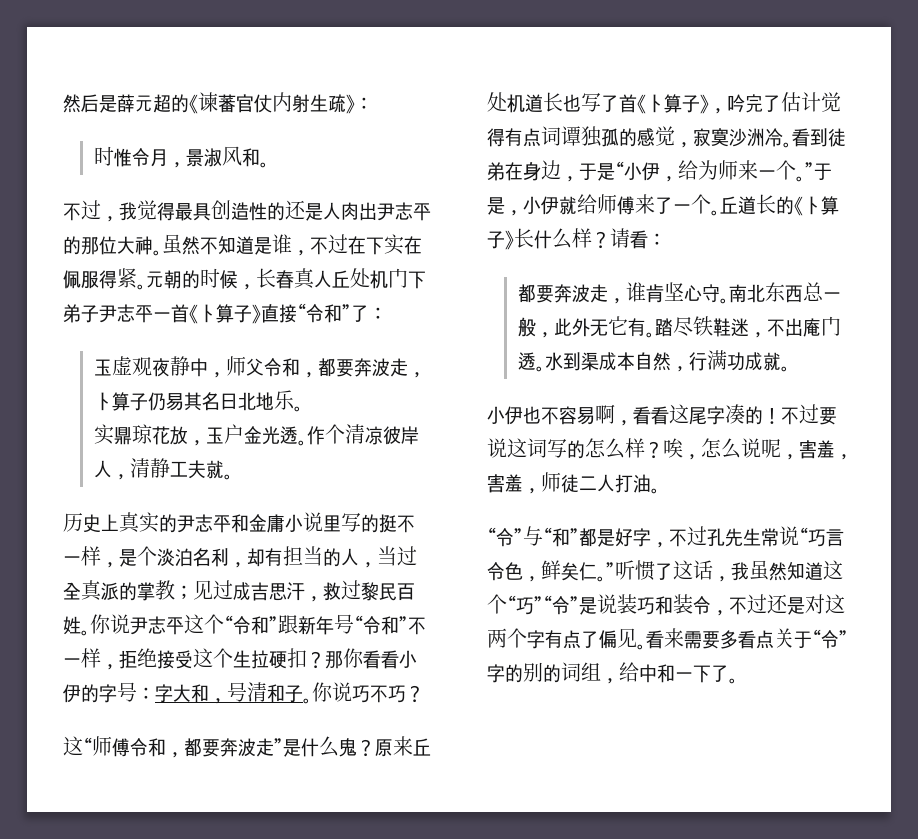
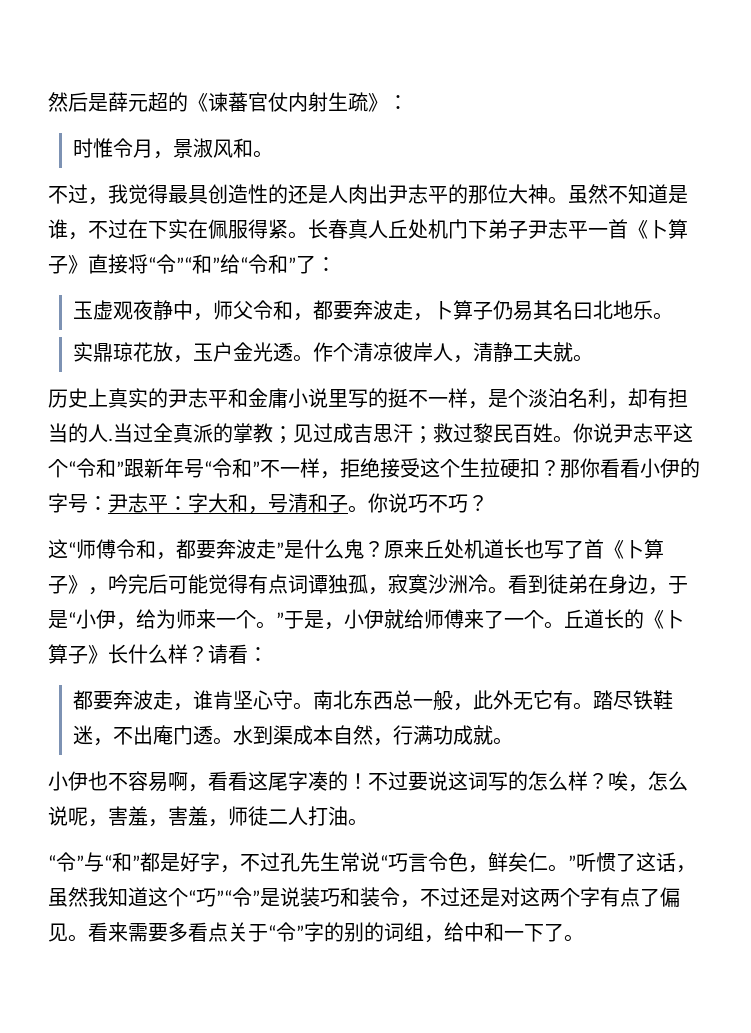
- 元朝的时候，长春真人丘处机门下弟子尹志平一首《卜算子》直接“令和”了：
+ 长春真人丘处机门下弟子尹志平一首《卜算子》直接将“令”“和”给“令和”了：
- 历史上真实的尹志平和金庸小说里写的挺不一样，是个淡泊名利，却有担当的人，当过全真派的掌教；见过成吉思汗，救过黎民百姓。
+ 历史上真实的尹志平和金庸小说里写的挺不一样，是个淡泊名利，却有担当的人.当过全真派的掌教；见过成吉思汗；救过黎民百姓。
- 那你看看小伊的字号：字大和，号清和子。
+ 那你看看小伊的字号：尹志平：字大和，号清和子。
- 原来丘处机道长也写了首《卜算子》，吟完了估计觉得有点词谭独孤的感觉，寂寞沙洲冷。
+ 原来丘处机道长也写了首《卜算子》，吟完后可能觉得有点词谭独孤，寂寞沙洲冷。
- “令”与“和”都是好字，不过孔先生常说“巧言令色，鲜矣仁。”听惯了这话，我虽然知道这个“巧”“令”是说装巧和装令，不过还是对这两个字有点了偏见。
+ “令”与“和”都是好字，不过孔先生常说“巧言令色，鲜矣仁。”听惯了这话，虽然我知道这个“巧”“令”是说装巧和装令，不过还是对这两个字有点了偏见。

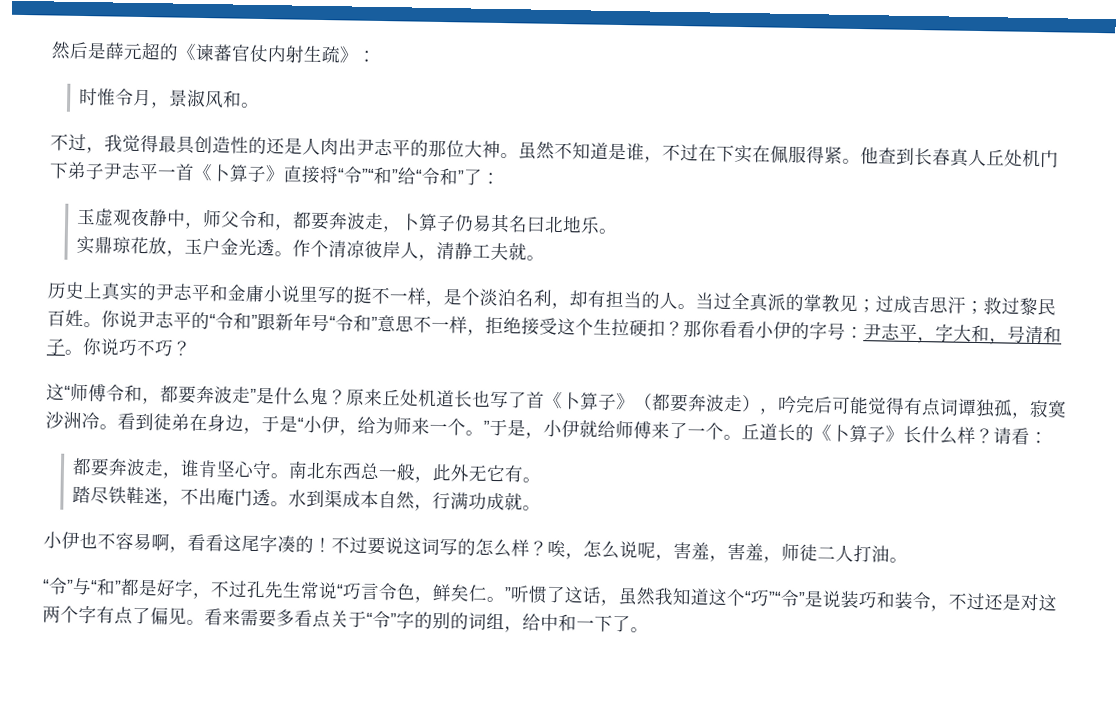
- 长春真人丘处机门下弟子尹志平一首《卜算子》直接将“令”“和”给“令和”了：
+ 他查到长春真人丘处机门下弟子尹志平一首《卜算子》直接将“令”“和”给“令和”了：
- 历史上真实的尹志平和金庸小说里写的挺不一样，是个淡泊名利，却有担当的人.
+ 历史上真实的尹志平和金庸小说里写的挺不一样，是个淡泊名利，却有担当的人。
- 当过全真派的掌教；见过成吉思汗；救过黎民百姓。
+ 当过全真派的掌教见；过成吉思汗；救过黎民百姓。
- 你说尹志平这个“令和”跟新年号“令和”不一样，拒绝接受这个生拉硬扣？
+ 你说尹志平的“令和”跟新年号“令和”意思不一样，拒绝接受这个生拉硬扣？
- 那你看看小伊的字号：尹志平：字大和，号清和子。
+ 那你看看小伊的字号：尹志平，字大和，号清和子。
- 原来丘处机道长也写了首《卜算子》，吟完后可能觉得有点词谭独孤，寂寞沙洲冷。
+ 原来丘处机道长也写了首《卜算子》（都要奔波走），吟完后可能觉得有点词谭独孤，寂寞沙洲冷。
- 南北东西总一般，此外无它有。踏尽铁鞋迷，不出庵门透。
+ 南北东西总一般，此外无它有。
+ 踏尽铁鞋迷，不出庵门透。

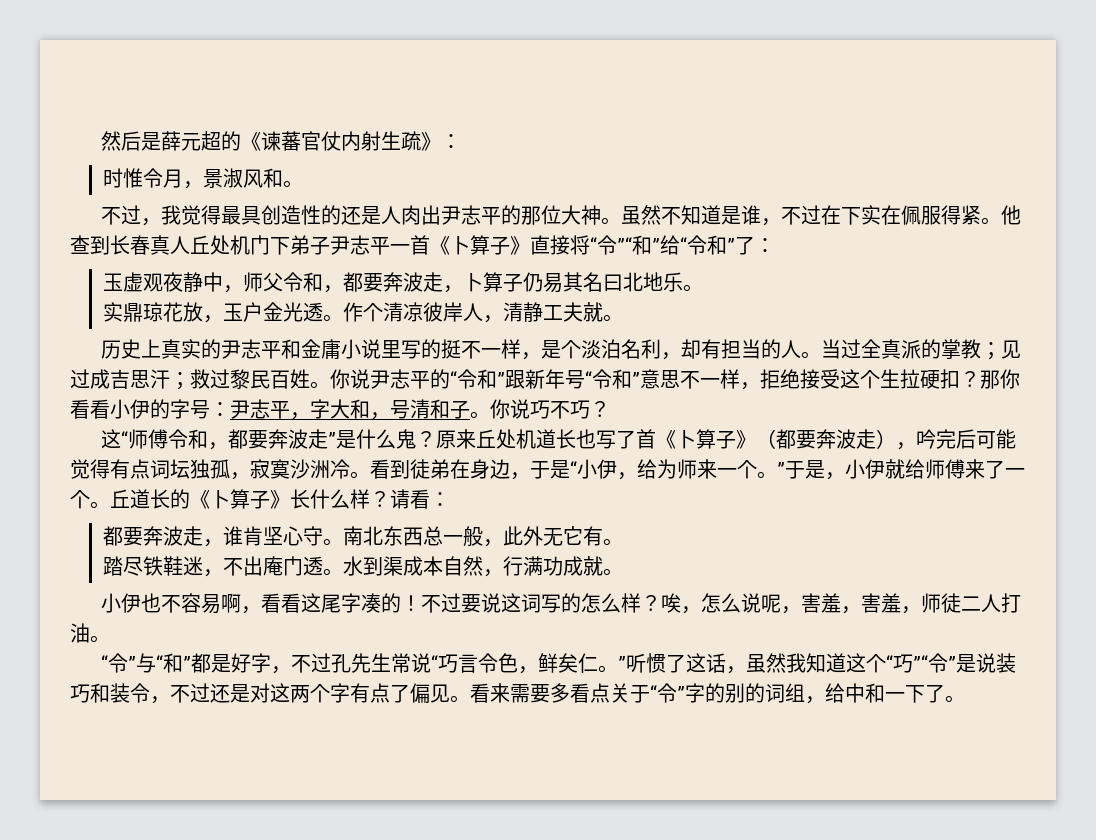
- 当过全真派的掌教见；过成吉思汗；救过黎民百姓。
+ 当过全真派的掌教；见过成吉思汗；救过黎民百姓。
- 原来丘处机道长也写了首《卜算子》（都要奔波走），吟完后可能觉得有点词谭独孤，寂寞沙洲冷。
+ 原来丘处机道长也写了首《卜算子》（都要奔波走），吟完后可能觉得有点词坛独孤，寂寞沙洲冷。

